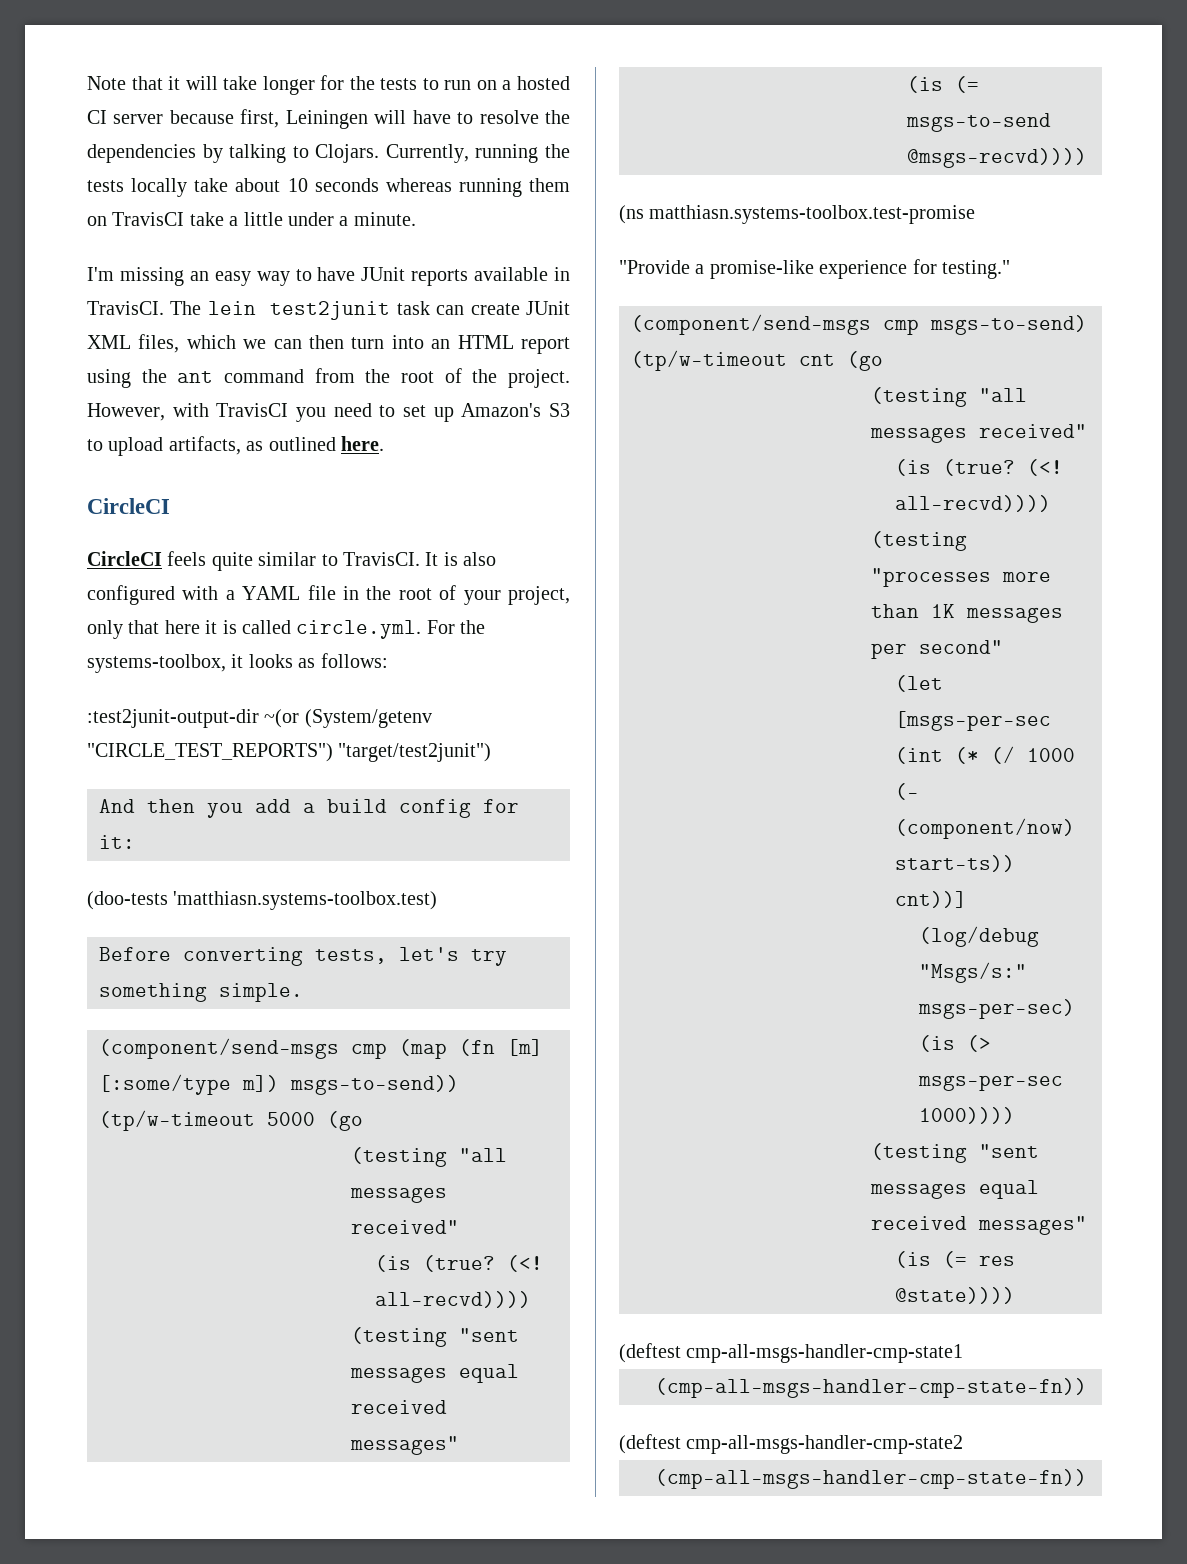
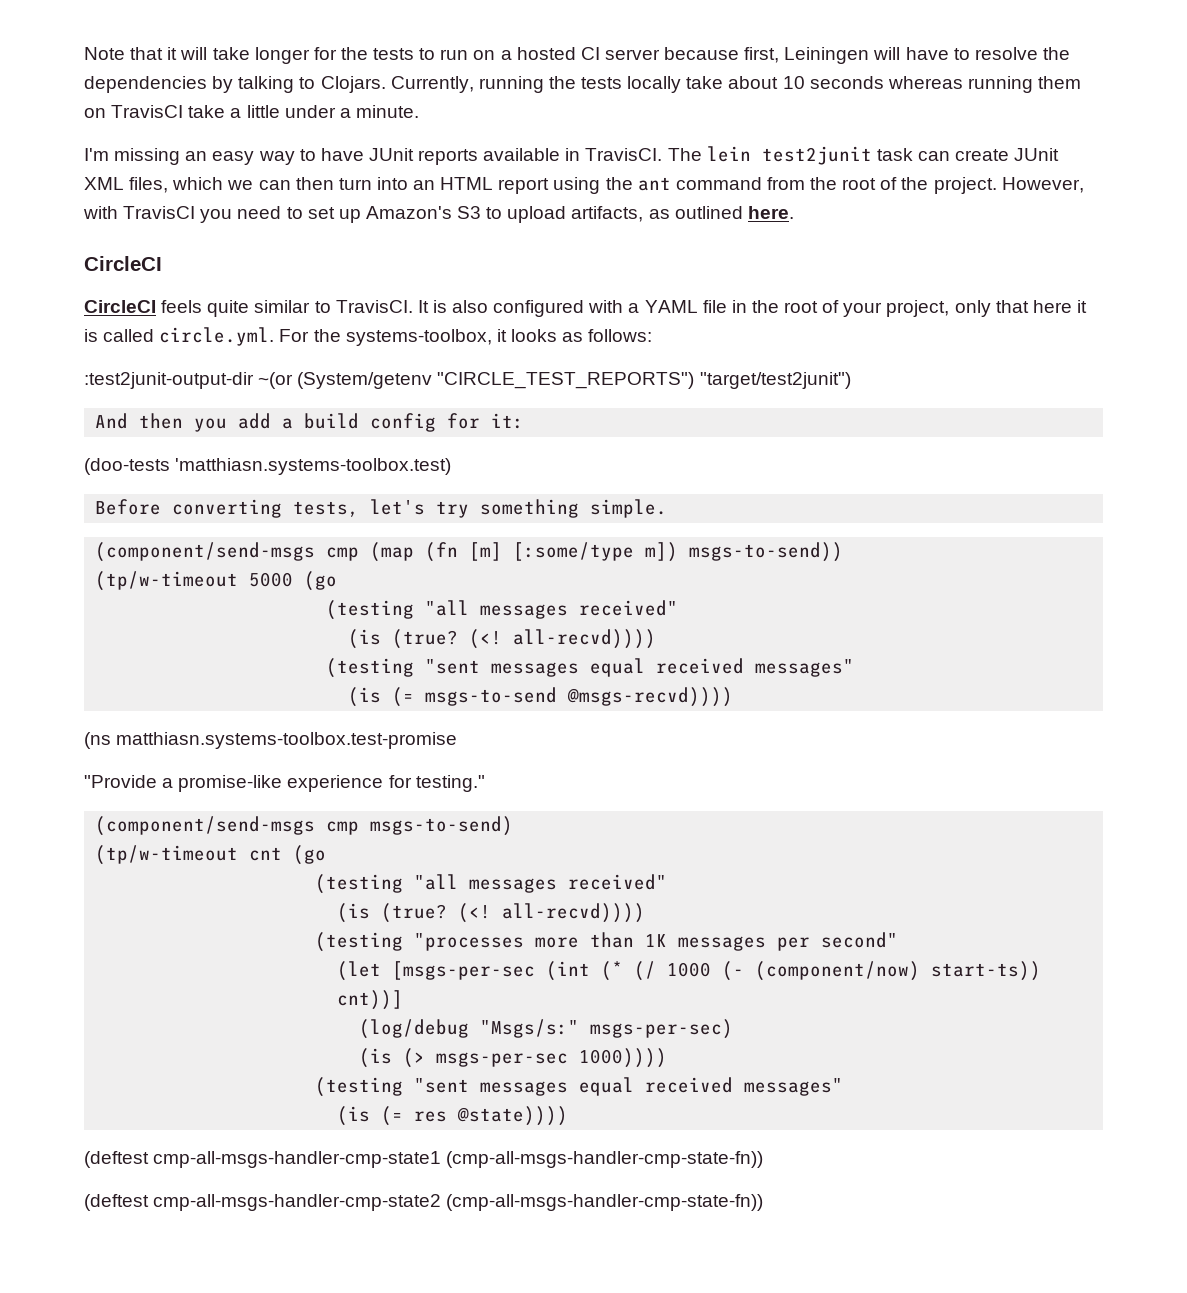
- (deftest cmp-all-msgs-handler-cmp-state1
- (cmp-all-msgs-handler-cmp-state-fn))
+ (deftest cmp-all-msgs-handler-cmp-state1 (cmp-all-msgs-handler-cmp-state-fn))
- (deftest cmp-all-msgs-handler-cmp-state2
- (cmp-all-msgs-handler-cmp-state-fn))
+ (deftest cmp-all-msgs-handler-cmp-state2 (cmp-all-msgs-handler-cmp-state-fn))

